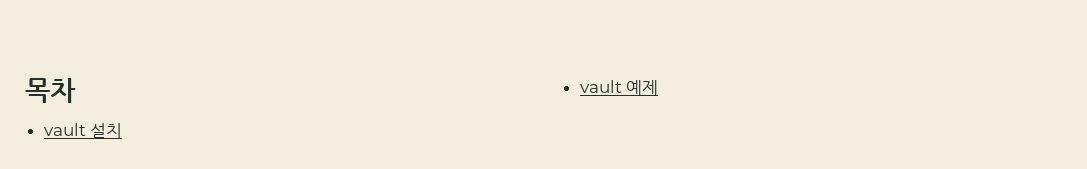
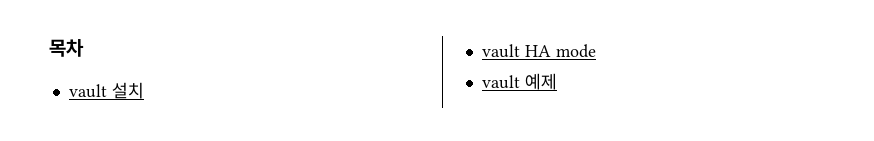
+ vault HA mode

